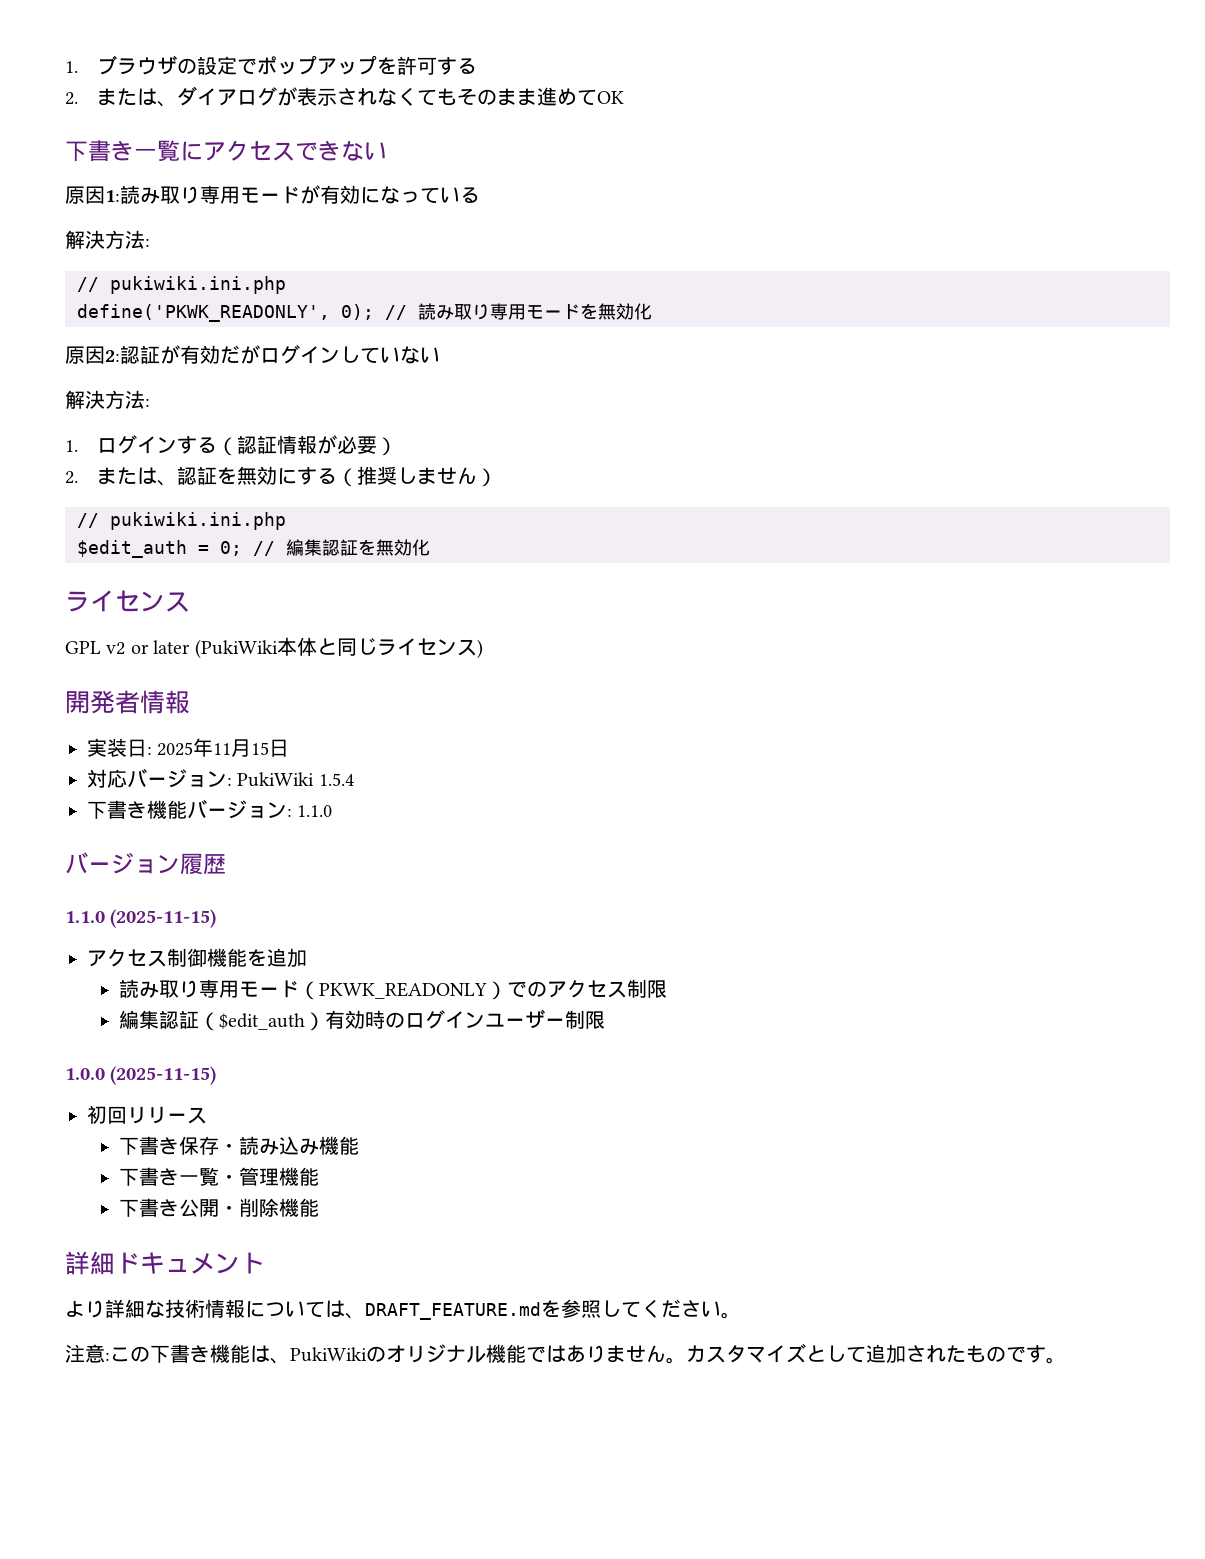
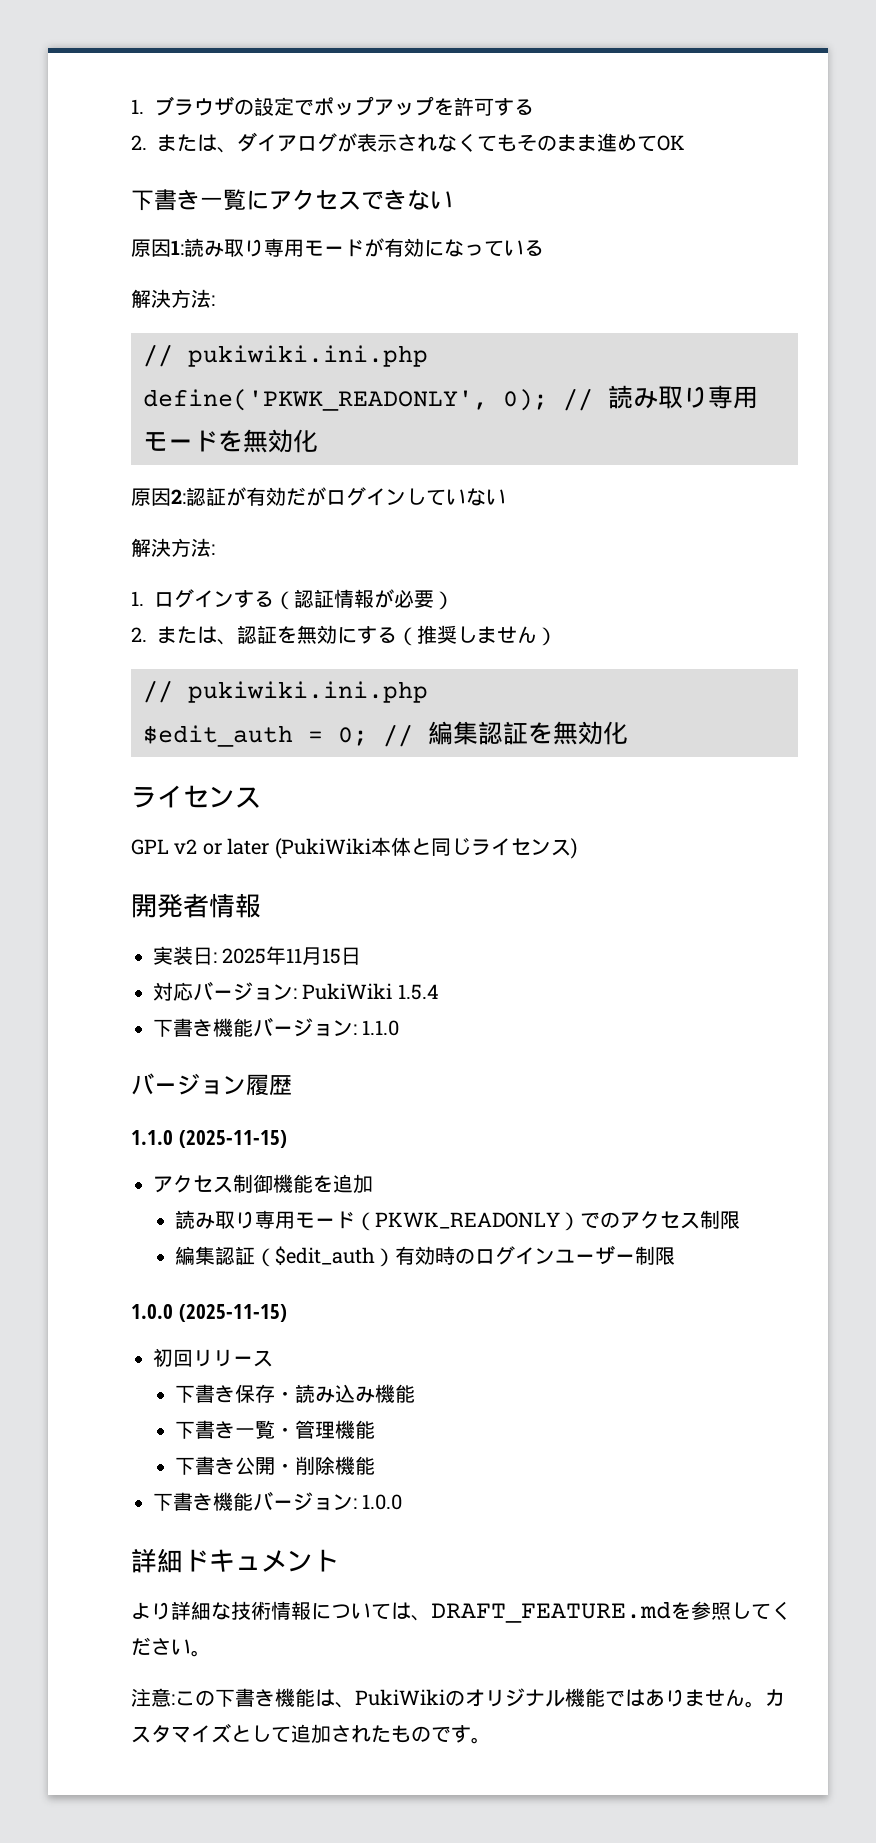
+ 下書き機能バージョン: 1.0.0

